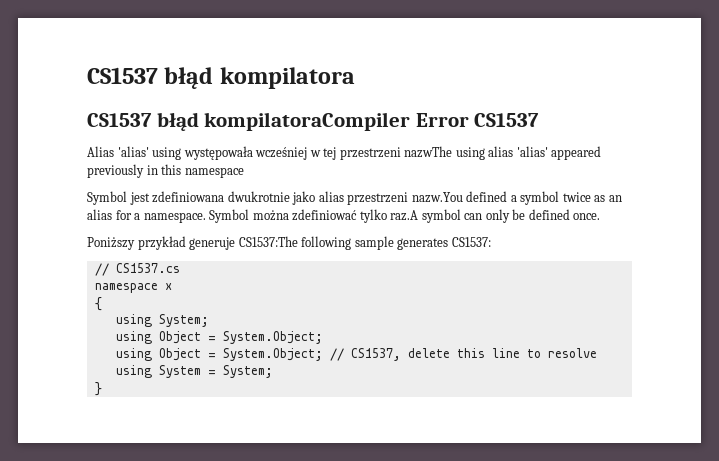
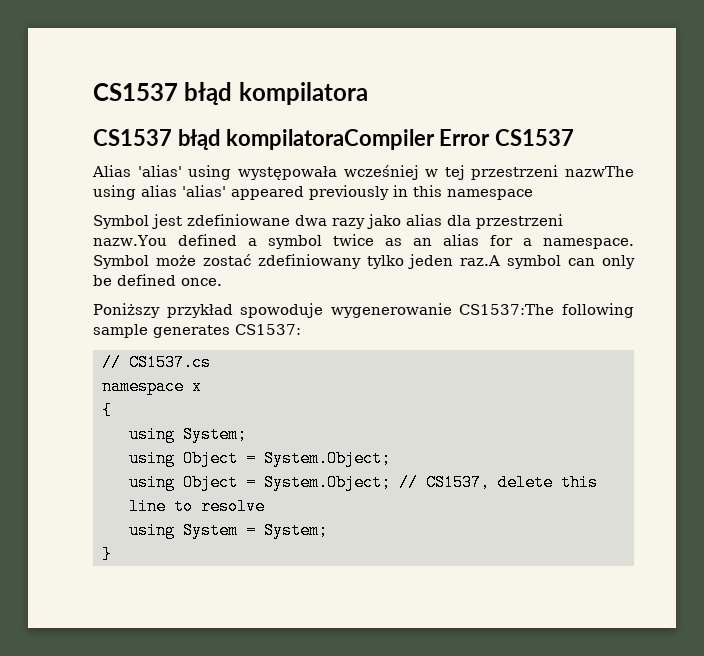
- Symbol jest zdefiniowana dwukrotnie jako alias przestrzeni nazw.You defined a symbol twice as an alias for a namespace.
+ Symbol jest zdefiniowane dwa razy jako alias dla przestrzeni nazw.You defined a symbol twice as an alias for a namespace.
- Symbol można zdefiniować tylko raz.A symbol can only be defined once.
+ Symbol może zostać zdefiniowany tylko jeden raz.A symbol can only be defined once.
- Poniższy przykład generuje CS1537:The following sample generates CS1537:
+ Poniższy przykład spowoduje wygenerowanie CS1537:The following sample generates CS1537:

